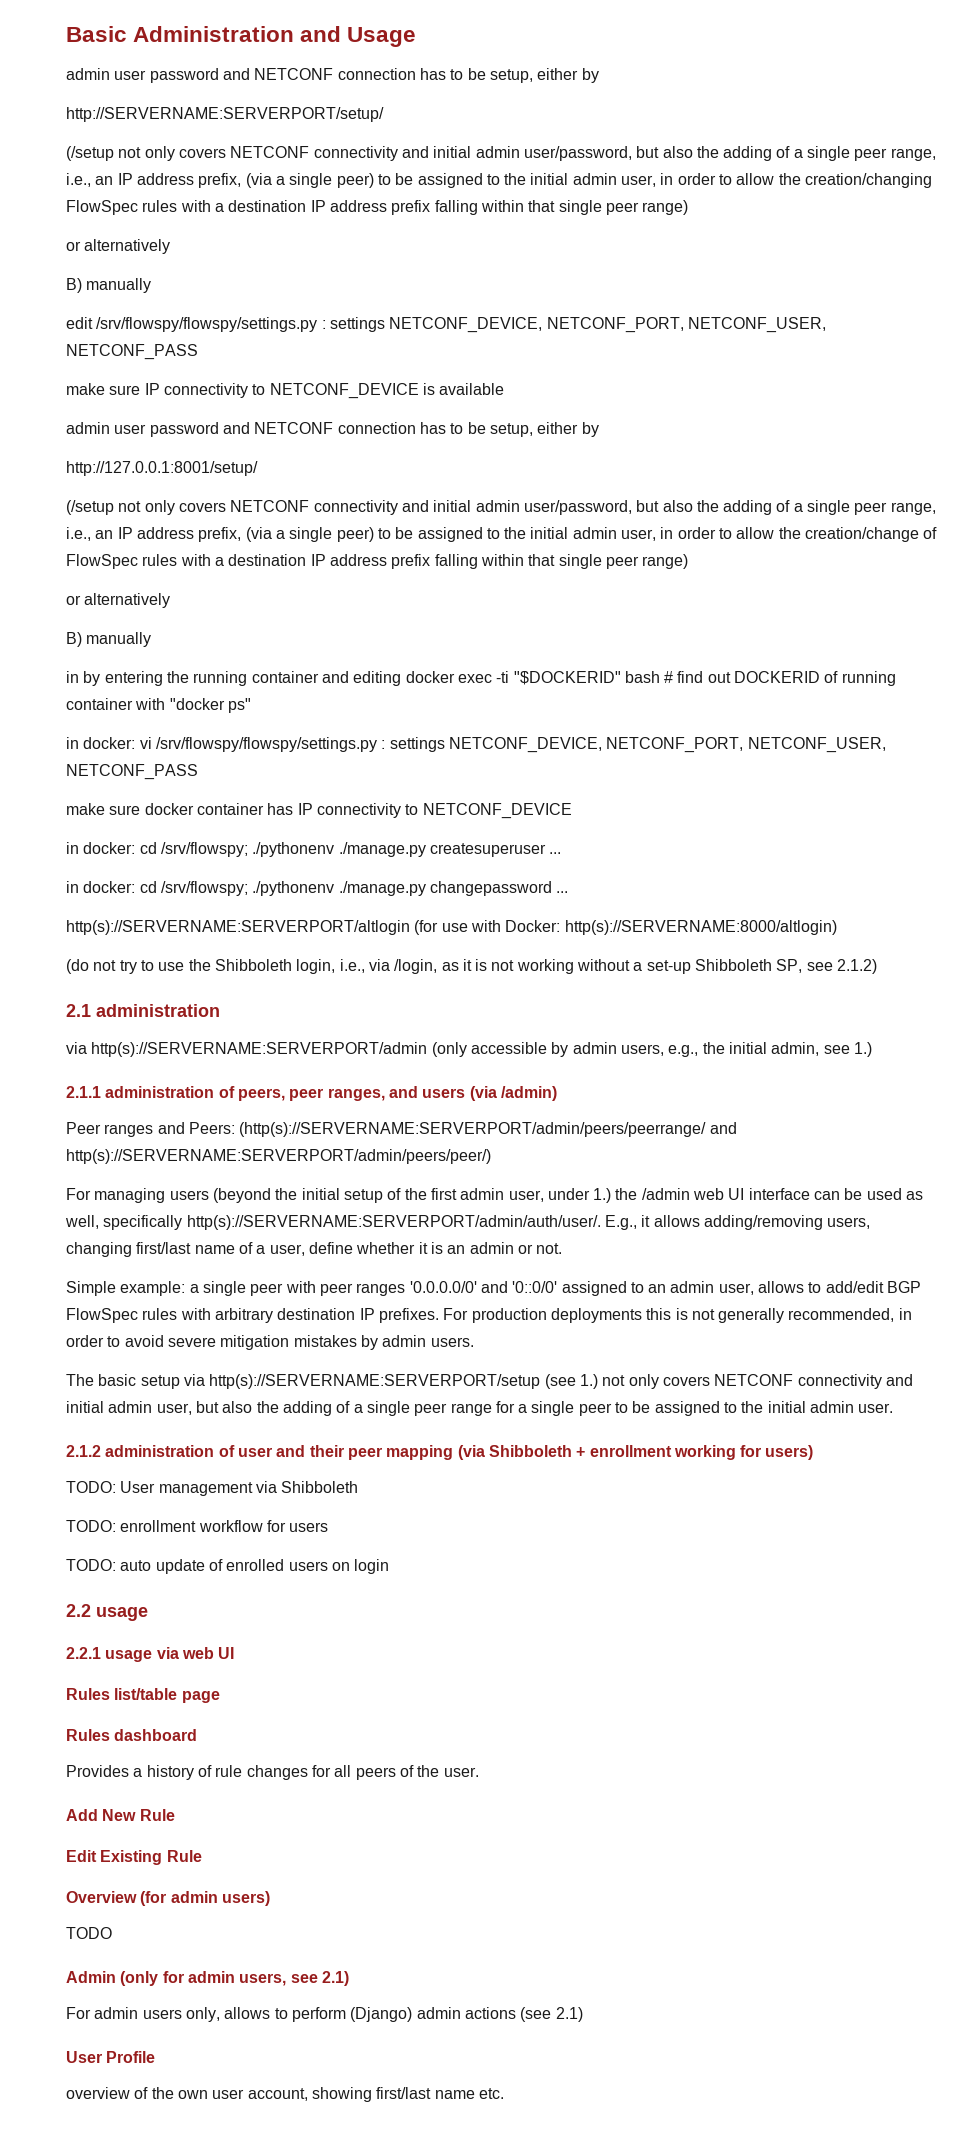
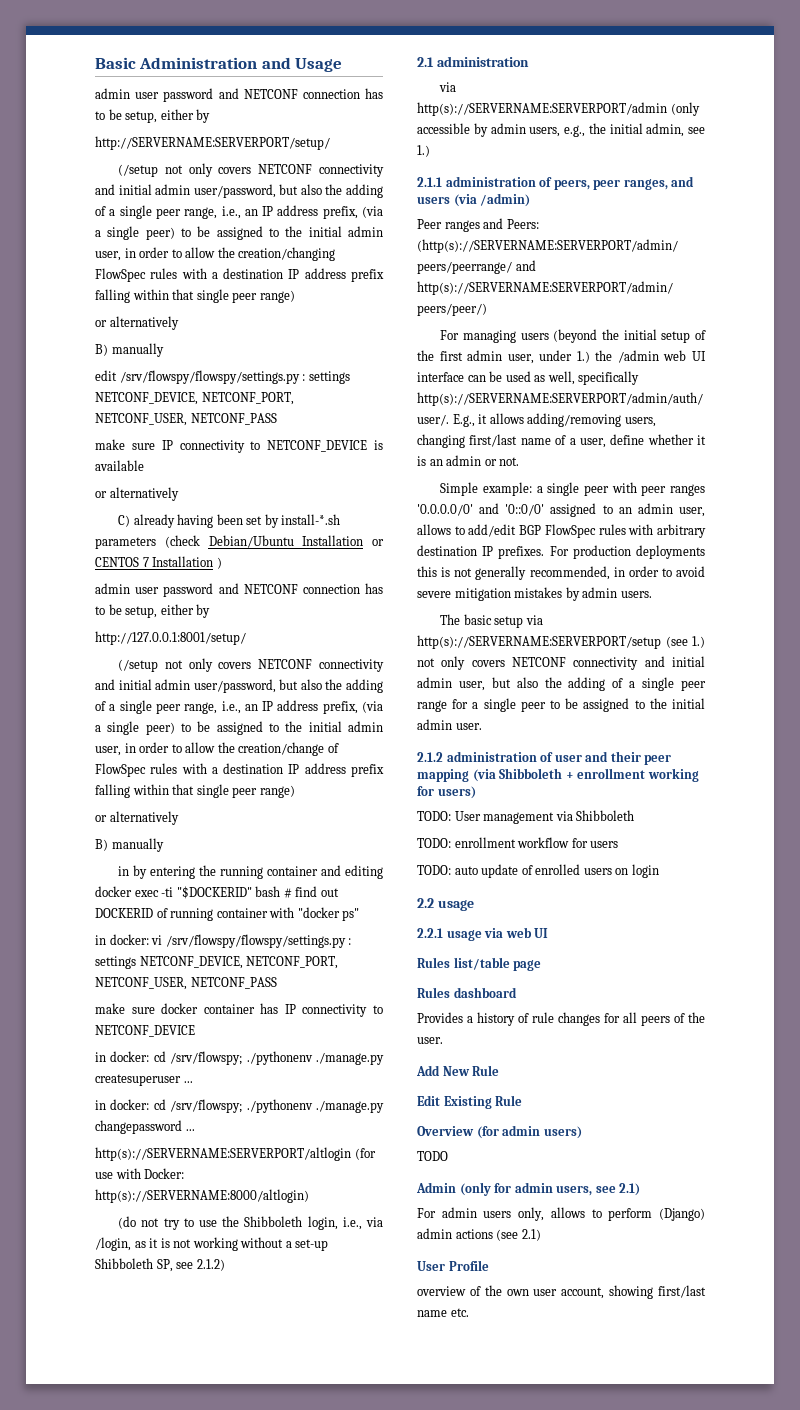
  make sure IP connectivity to NETCONF_DEVICE is available
+ or alternatively
+ C) already having been set by install-*.sh parameters (check Debian/Ubuntu Installation or CENTOS 7 Installation )

